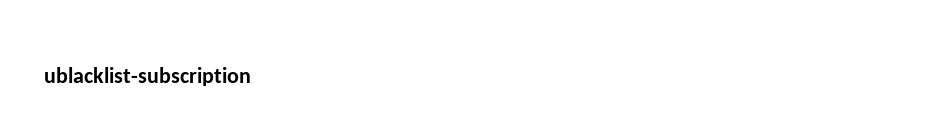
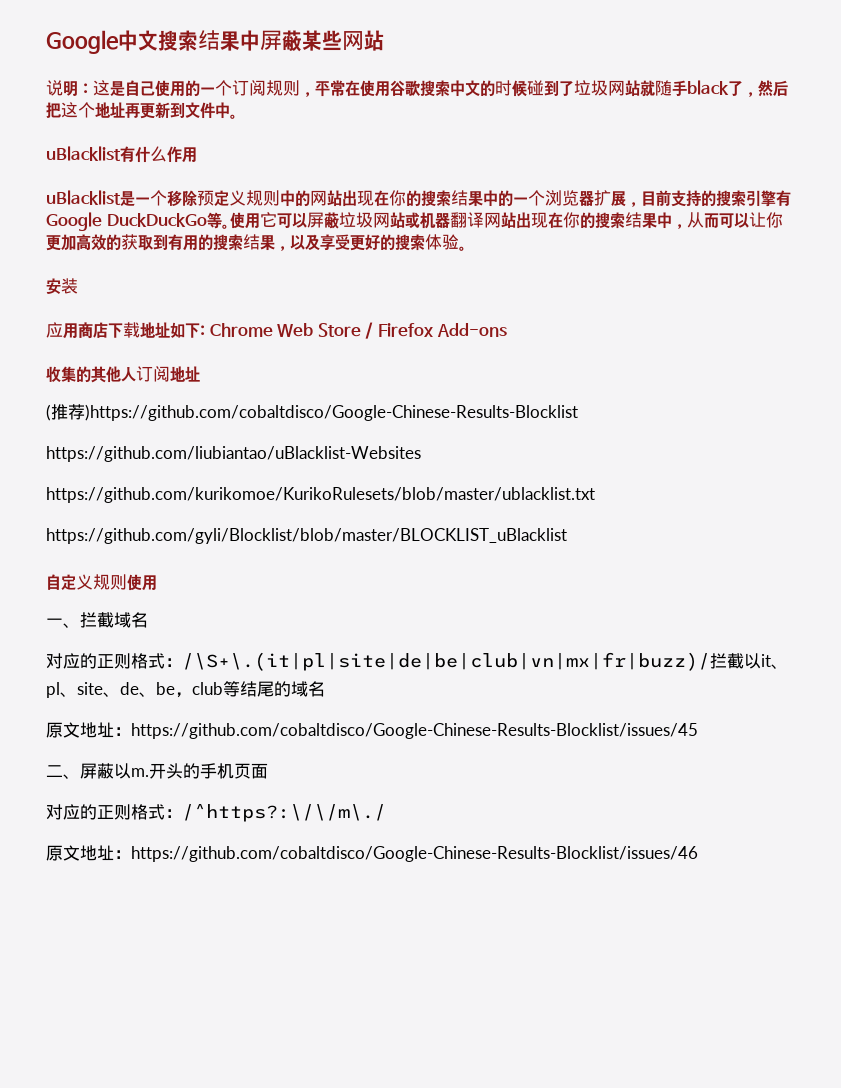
- ublacklist-subscription
+ Google中文搜索结果中屏蔽某些网站
+ 说明：这是自己使用的一个订阅规则，平常在使用谷歌搜索中文的时候碰到了垃圾网站就随手black了，然后把这个地址再更新到文件中。
+ uBlacklist有什么作用
+ uBlacklist是一个移除预定义规则中的网站出现在你的搜索结果中的一个浏览器扩展，目前支持的搜索引擎有Google DuckDuckGo等。使用它可以屏蔽垃圾网站或机器翻译网站出现在你的搜索结果中，从而可以让你更加高效的获取到有用的搜索结果，以及享受更好的搜索体验。
+ 安装
+ 应用商店下载地址如下: Chrome Web Store / Firefox Add-ons
+ 收集的其他人订阅地址
+ (推荐)https://github.com/cobaltdisco/Google-Chinese-Results-Blocklist
+ https://github.com/liubiantao/uBlacklist-Websites
+ https://github.com/kurikomoe/KurikoRulesets/blob/master/ublacklist.txt
+ https://github.com/gyli/Blocklist/blob/master/BLOCKLIST_uBlacklist
+ 自定义规则使用
+ 一、拦截域名
+ 对应的正则格式：/\S+\.(it|pl|site|de|be|club|vn|mx|fr|buzz)/拦截以it、pl、site、de、be，club等结尾的域名
+ 原文地址：https://github.com/cobaltdisco/Google-Chinese-Results-Blocklist/issues/45
+ 二、屏蔽以m.开头的手机页面
+ 对应的正则格式：/^https?:\/\/m\./
+ 原文地址：https://github.com/cobaltdisco/Google-Chinese-Results-Blocklist/issues/46

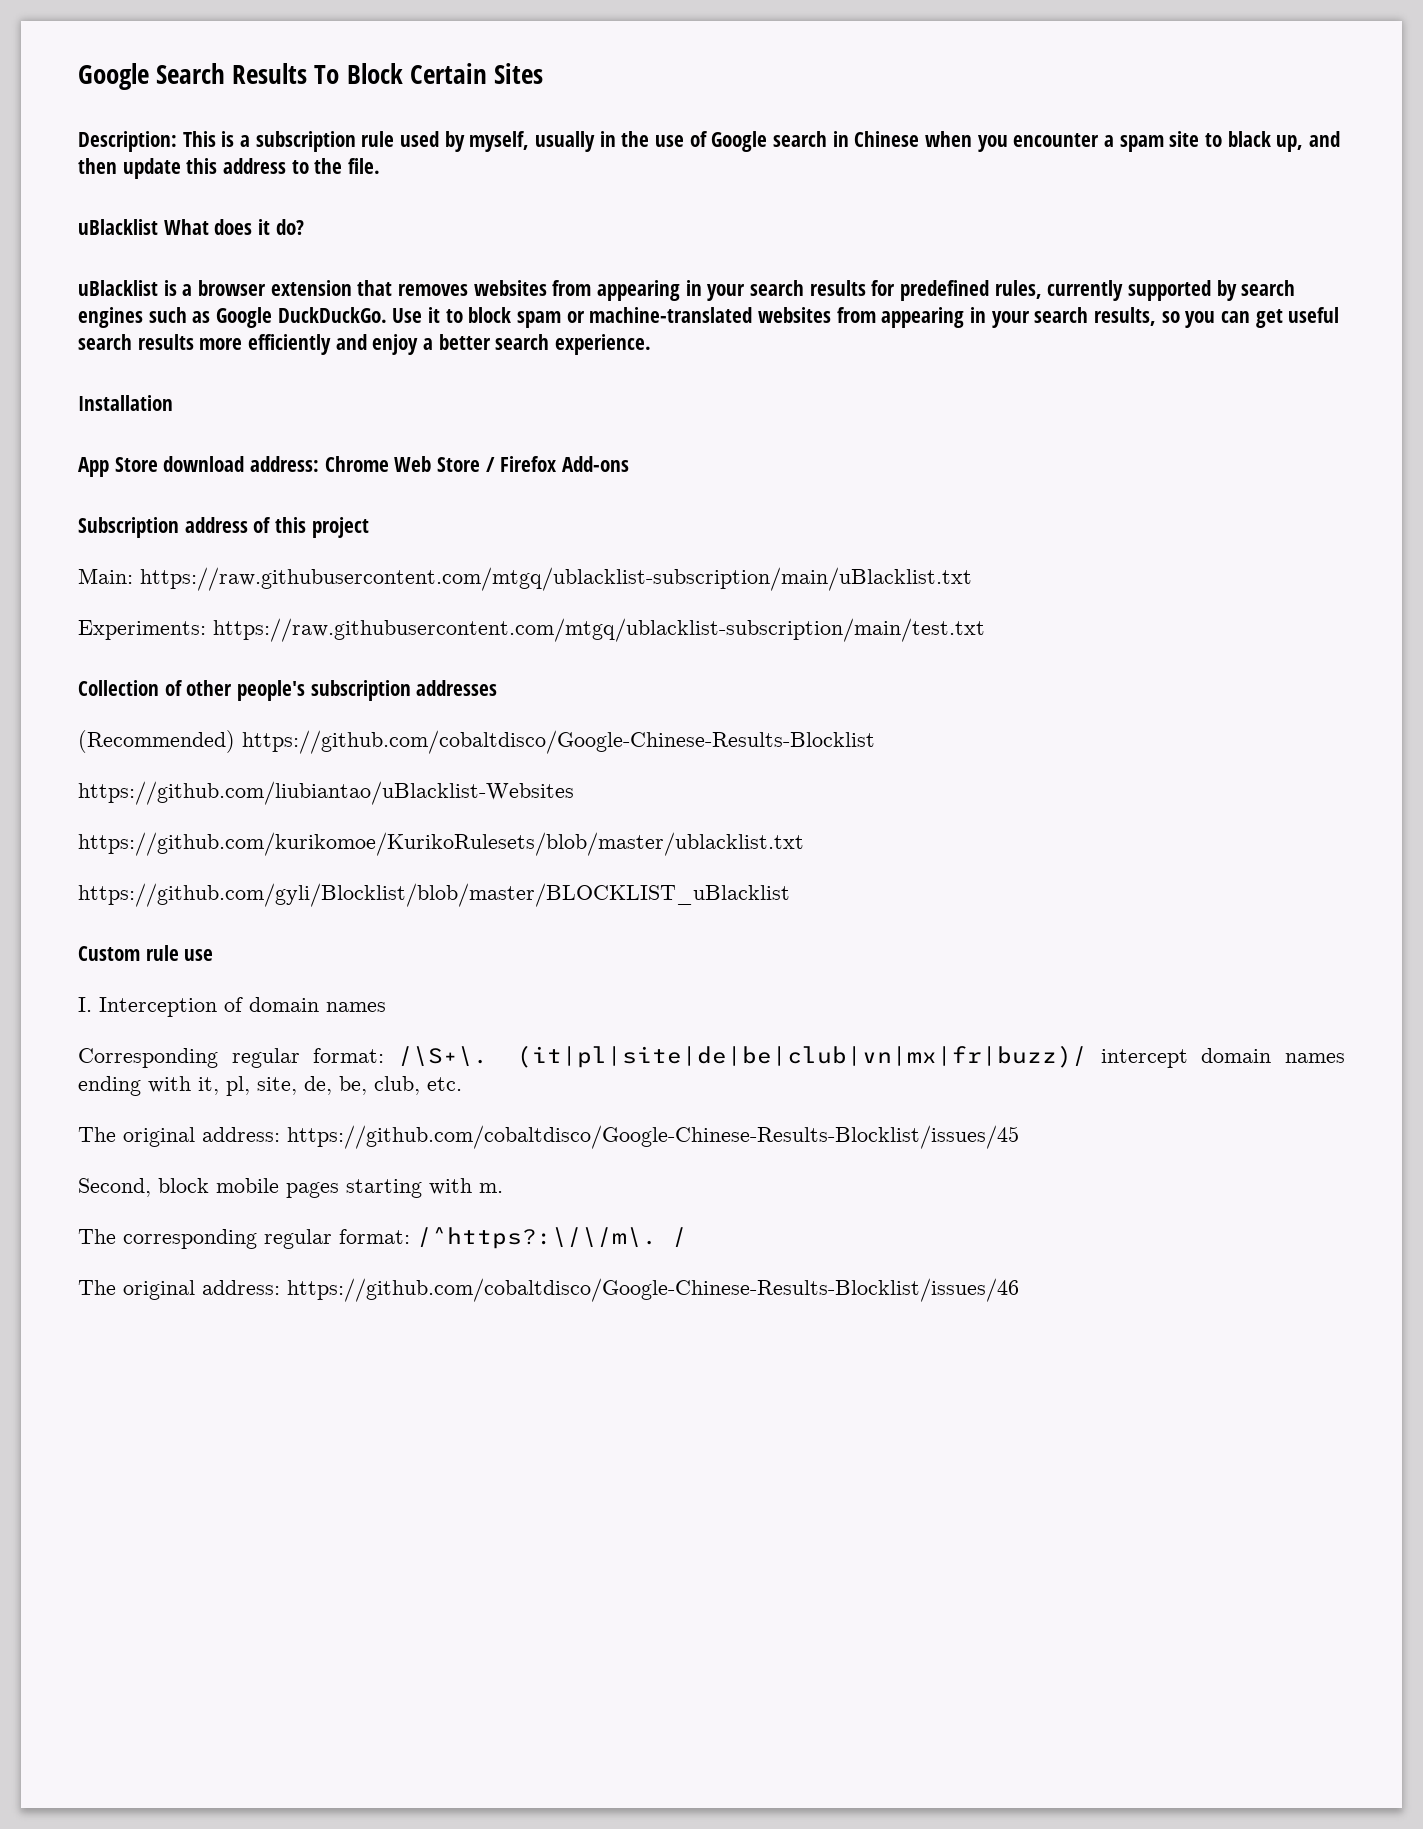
- Google中文搜索结果中屏蔽某些网站
- 说明：这是自己使用的一个订阅规则，平常在使用谷歌搜索中文的时候碰到了垃圾网站就随手black了，然后把这个地址再更新到文件中。
- uBlacklist有什么作用
- uBlacklist是一个移除预定义规则中的网站出现在你的搜索结果中的一个浏览器扩展，目前支持的搜索引擎有Google DuckDuckGo等。使用它可以屏蔽垃圾网站或机器翻译网站出现在你的搜索结果中，从而可以让你更加高效的获取到有用的搜索结果，以及享受更好的搜索体验。
- 安装
- 应用商店下载地址如下: Chrome Web Store / Firefox Add-ons
+ Google Search Results To Block Certain Sites
+ Description: This is a subscription rule used by myself, usually in the use of Google search in Chinese when you encounter a spam site to black up, and then update this address to the file.
+ uBlacklist What does it do?
+ uBlacklist is a browser extension that removes websites from appearing in your search results for predefined rules, currently supported by search engines such as Google DuckDuckGo. Use it to block spam or machine-translated websites from appearing in your search results, so you can get useful search results more efficiently and enjoy a better search experience.
+ Installation
+ App Store download address: Chrome Web Store / Firefox Add-ons
- 收集的其他人订阅地址
- (推荐)https://github.com/cobaltdisco/Google-Chinese-Results-Blocklist
+ Subscription address of this project
+ Main: https://raw.githubusercontent.com/mtgq/ublacklist-subscription/main/uBlacklist.txt
+ Experiments: https://raw.githubusercontent.com/mtgq/ublacklist-subscription/main/test.txt
+ Collection of other people's subscription addresses
+ (Recommended) https://github.com/cobaltdisco/Google-Chinese-Results-Blocklist
  https://github.com/liubiantao/uBlacklist-Websites
  https://github.com/kurikomoe/KurikoRulesets/blob/master/ublacklist.txt
  https://github.com/gyli/Blocklist/blob/master/BLOCKLIST_uBlacklist
- 自定义规则使用
- 一、拦截域名
- 对应的正则格式：/\S+\.(it|pl|site|de|be|club|vn|mx|fr|buzz)/拦截以it、pl、site、de、be，club等结尾的域名
- 原文地址：https://github.com/cobaltdisco/Google-Chinese-Results-Blocklist/issues/45
- 二、屏蔽以m.开头的手机页面
- 对应的正则格式：/^https?:\/\/m\./
- 原文地址：https://github.com/cobaltdisco/Google-Chinese-Results-Blocklist/issues/46
+ Custom rule use
+ I. Interception of domain names
+ Corresponding regular format: /\S+\. (it|pl|site|de|be|club|vn|mx|fr|buzz)/ intercept domain names ending with it, pl, site, de, be, club, etc.
+ The original address: https://github.com/cobaltdisco/Google-Chinese-Results-Blocklist/issues/45
+ Second, block mobile pages starting with m.
+ The corresponding regular format: /^https?:\/\/m\. /
+ The original address: https://github.com/cobaltdisco/Google-Chinese-Results-Blocklist/issues/46

